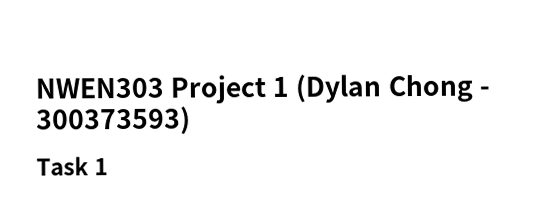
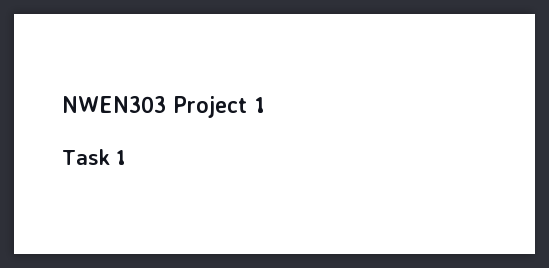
- NWEN303 Project 1 (Dylan Chong - 300373593)
+ NWEN303 Project 1

